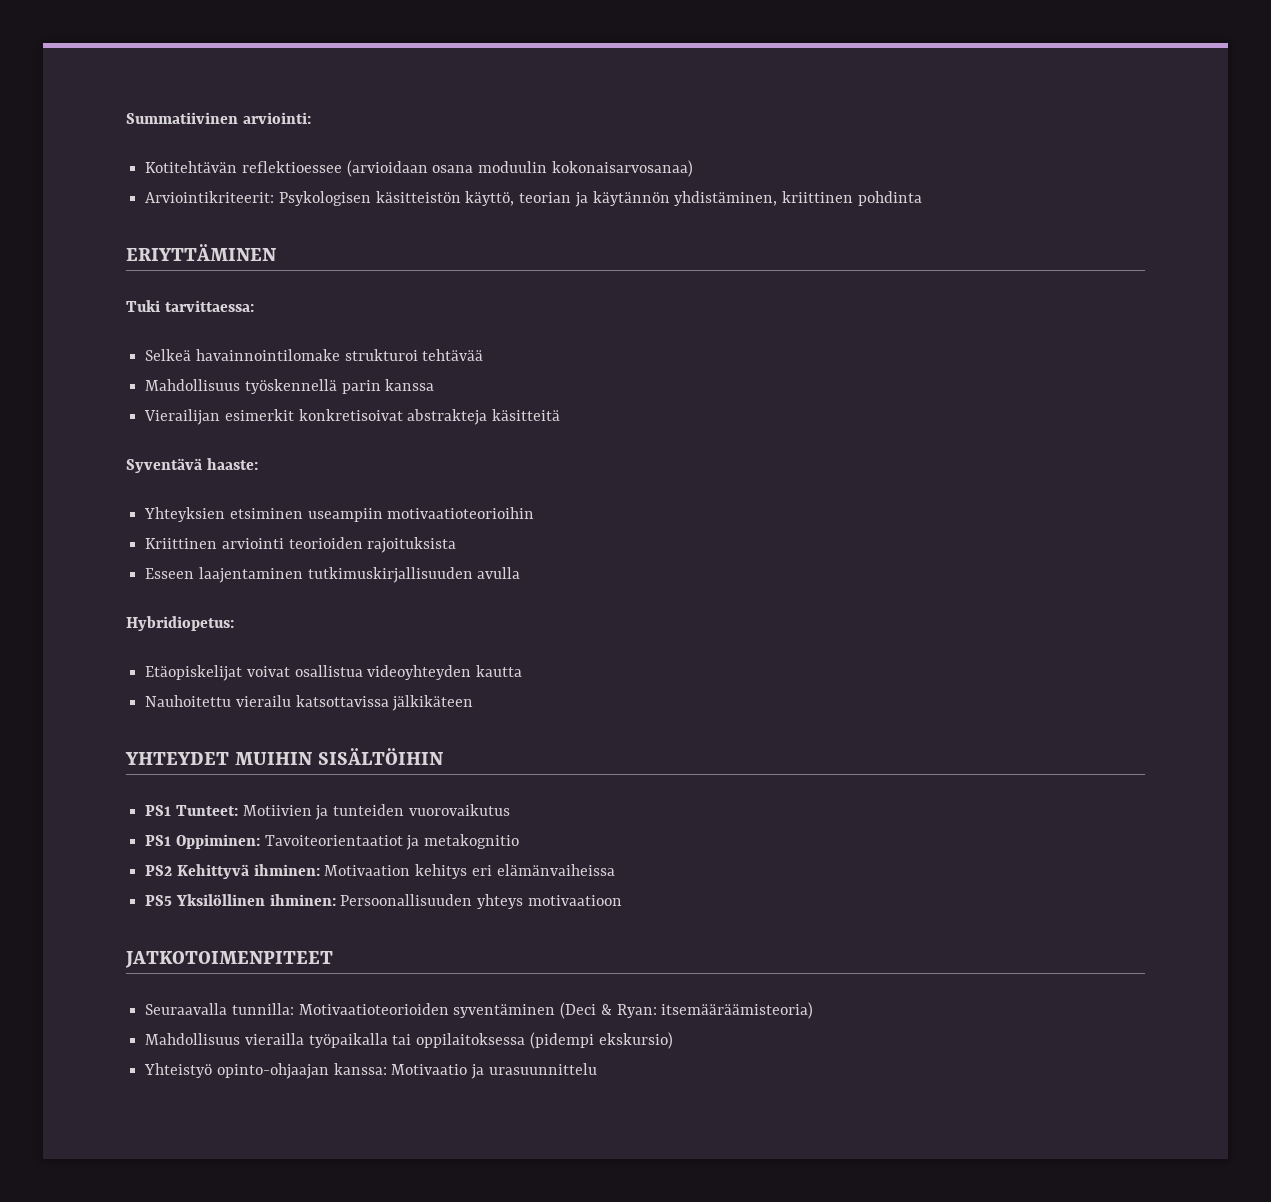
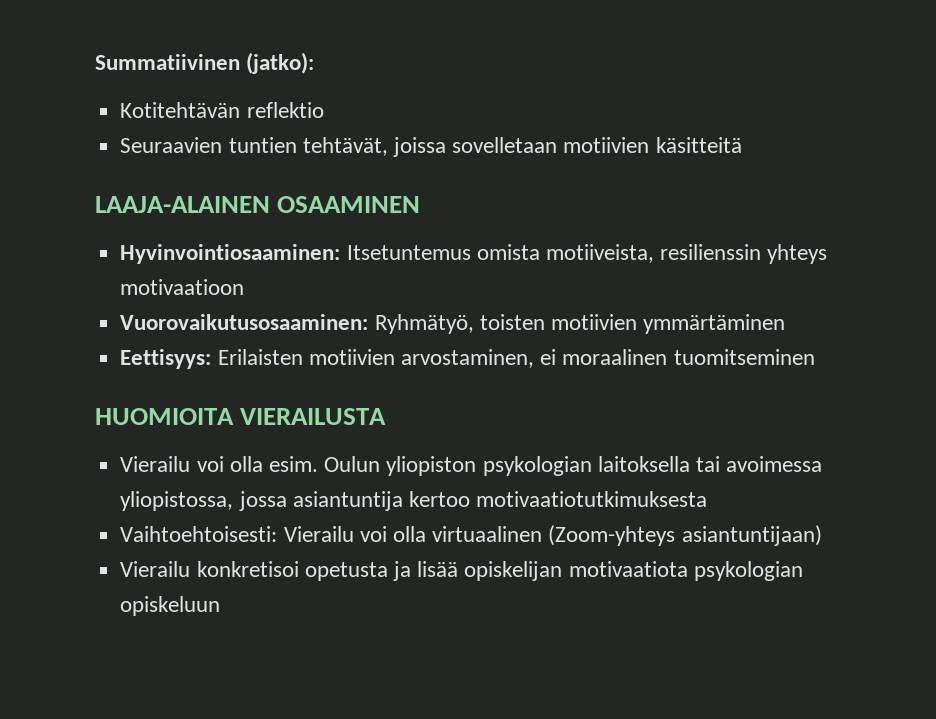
- Summatiivinen arviointi:
+ Summatiivinen (jatko):
- Kotitehtävän reflektioessee (arvioidaan osana moduulin kokonaisarvosanaa)
- Arviointikriteerit: Psykologisen käsitteistön käyttö, teorian ja käytännön yhdistäminen, kriittinen pohdinta
- ERIYTTÄMINEN
- Tuki tarvittaessa:
- Selkeä havainnointilomake strukturoi tehtävää
- Mahdollisuus työskennellä parin kanssa
- Vierailijan esimerkit konkretisoivat abstrakteja käsitteitä
- Syventävä haaste:
- Yhteyksien etsiminen useampiin motivaatioteorioihin
- Kriittinen arviointi teorioiden rajoituksista
- Esseen laajentaminen tutkimuskirjallisuuden avulla
- Hybridiopetus:
- Etäopiskelijat voivat osallistua videoyhteyden kautta
- Nauhoitettu vierailu katsottavissa jälkikäteen
- YHTEYDET MUIHIN SISÄLTÖIHIN
- PS1 Tunteet: Motiivien ja tunteiden vuorovaikutus
- PS1 Oppiminen: Tavoiteorientaatiot ja metakognitio
- PS2 Kehittyvä ihminen: Motivaation kehitys eri elämänvaiheissa
- PS5 Yksilöllinen ihminen: Persoonallisuuden yhteys motivaatioon
- JATKOTOIMENPITEET
- Seuraavalla tunnilla: Motivaatioteorioiden syventäminen (Deci & Ryan: itsemääräämisteoria)
- Mahdollisuus vierailla työpaikalla tai oppilaitoksessa (pidempi ekskursio)
- Yhteistyö opinto-ohjaajan kanssa: Motivaatio ja urasuunnittelu
+ Kotitehtävän reflektio
+ Seuraavien tuntien tehtävät, joissa sovelletaan motiivien käsitteitä
+ LAAJA-ALAINEN OSAAMINEN
+ Hyvinvointiosaaminen: Itsetuntemus omista motiiveista, resilienssin yhteys motivaatioon
+ Vuorovaikutusosaaminen: Ryhmätyö, toisten motiivien ymmärtäminen
+ Eettisyys: Erilaisten motiivien arvostaminen, ei moraalinen tuomitseminen
+ HUOMIOITA VIERAILUSTA
+ Vierailu voi olla esim. Oulun yliopiston psykologian laitoksella tai avoimessa yliopistossa, jossa asiantuntija kertoo motivaatiotutkimuksesta
+ Vaihtoehtoisesti: Vierailu voi olla virtuaalinen (Zoom-yhteys asiantuntijaan)
+ Vierailu konkretisoi opetusta ja lisää opiskelijan motivaatiota psykologian opiskeluun

